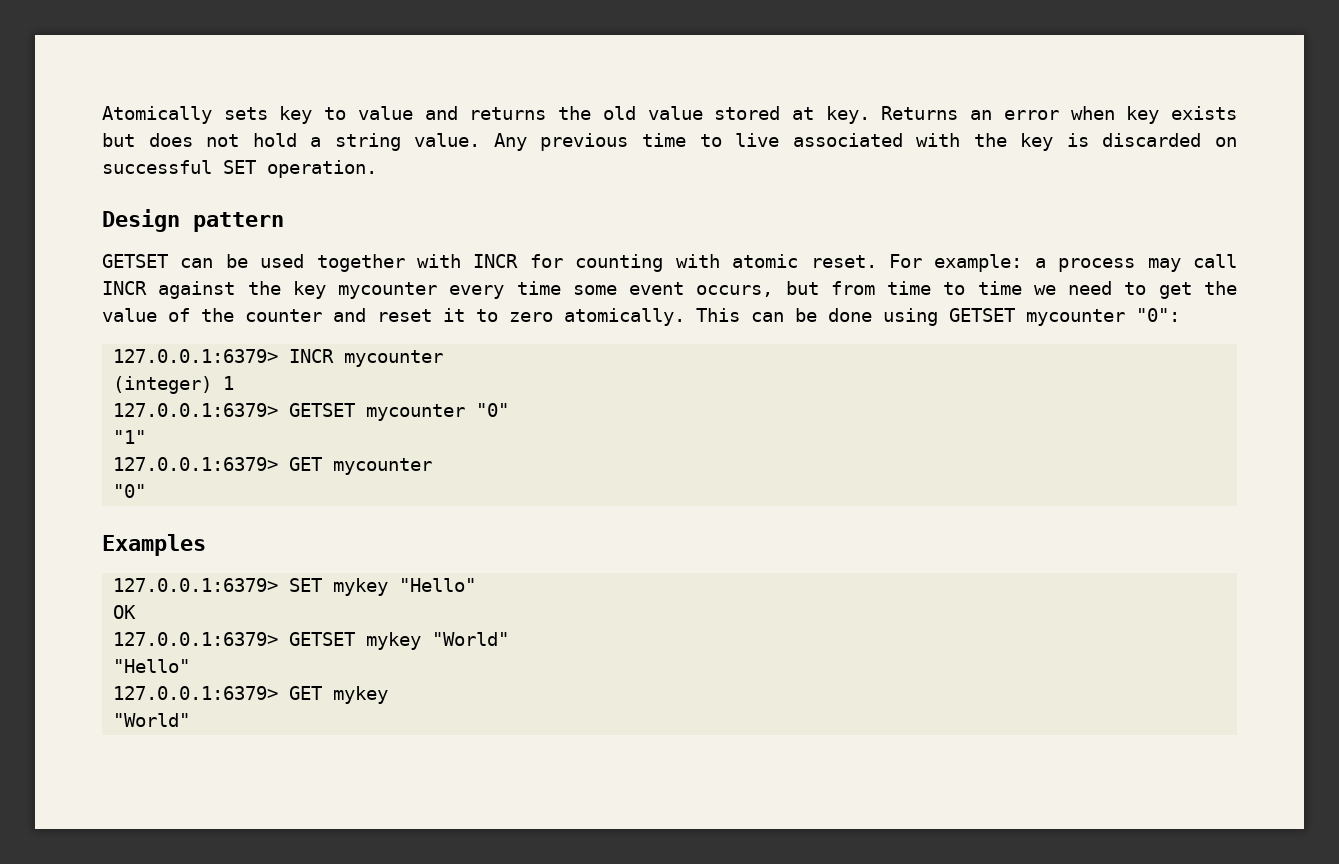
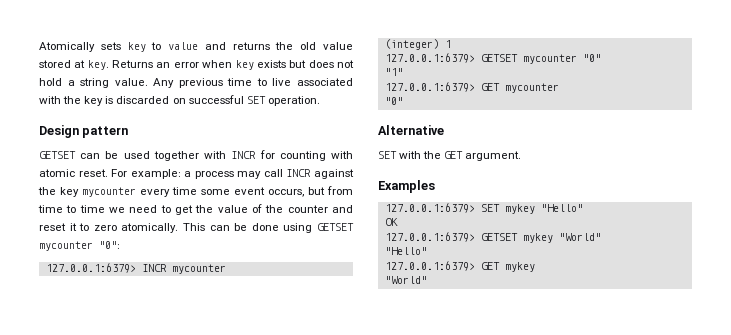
+ Alternative
+ SET with the GET argument.

